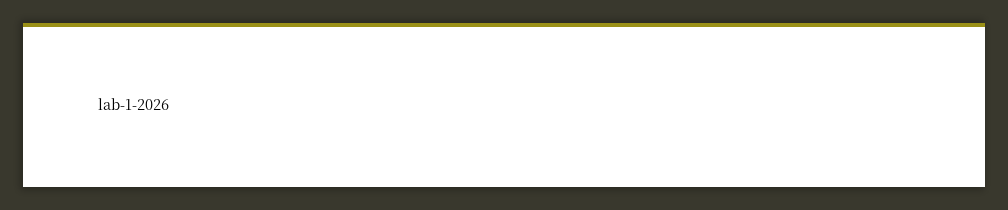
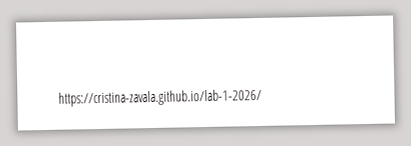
- lab-1-2026
+ https://cristina-zavala.github.io/lab-1-2026/

